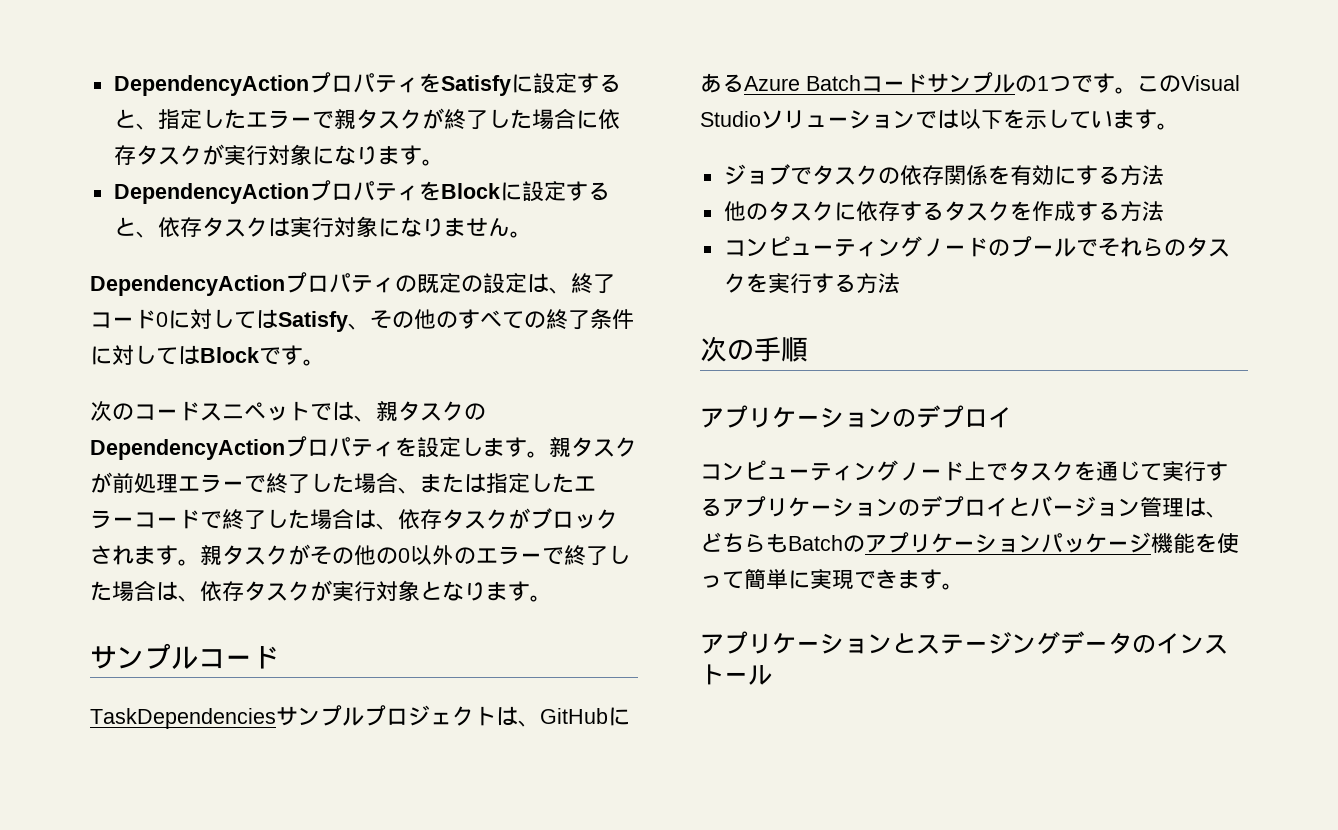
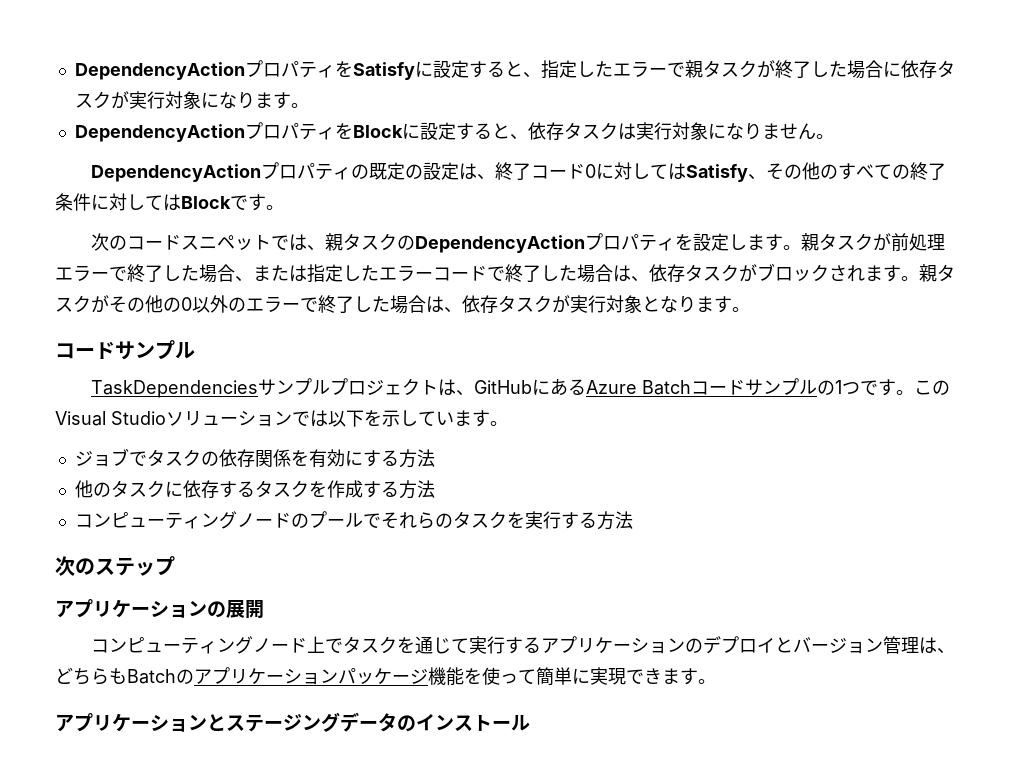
  親タスクがその他の0以外のエラーで終了した場合は、依存タスクが実行対象となります。
- サンプルコード
+ コードサンプル
- 次の手順
- アプリケーションのデプロイ
+ 次のステップ
+ アプリケーションの展開

